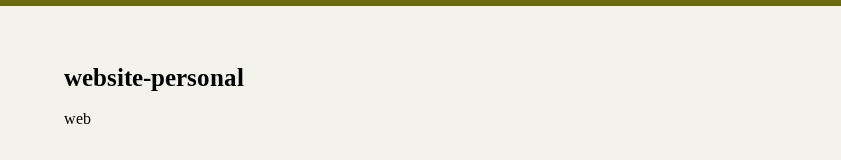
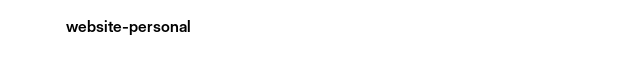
- web

